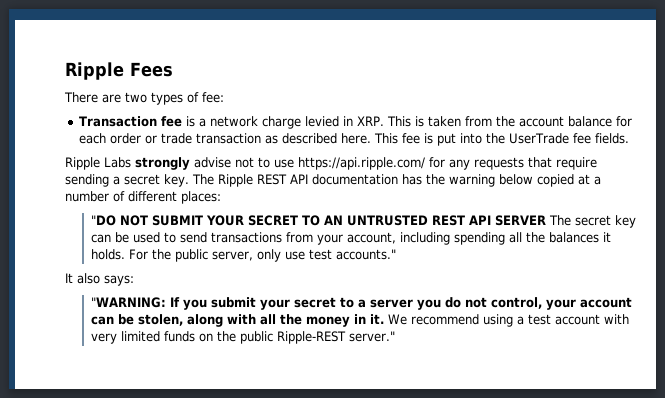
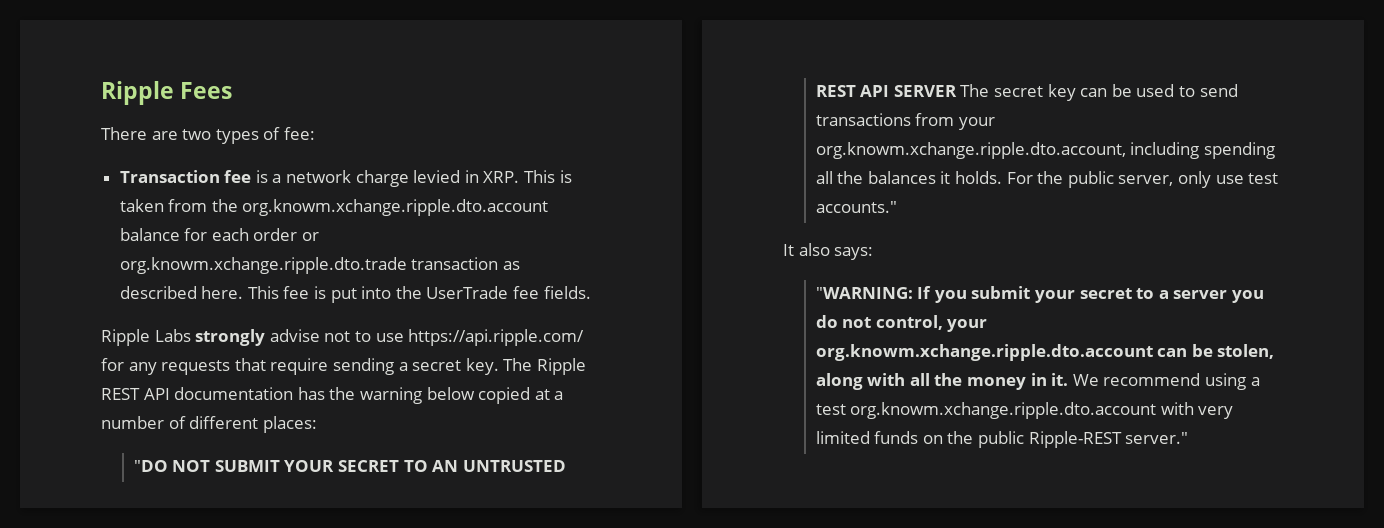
- Transaction fee is a network charge levied in XRP. This is taken from the account balance for each order or trade transaction as described here.
+ Transaction fee is a network charge levied in XRP. This is taken from the org.knowm.xchange.ripple.dto.account balance for each order or org.knowm.xchange.ripple.dto.trade transaction as described here.
- "DO NOT SUBMIT YOUR SECRET TO AN UNTRUSTED REST API SERVER The secret key can be used to send transactions from your account, including spending all the balances it holds.
+ "DO NOT SUBMIT YOUR SECRET TO AN UNTRUSTED REST API SERVER The secret key can be used to send transactions from your org.knowm.xchange.ripple.dto.account, including spending all the balances it holds.
- "WARNING: If you submit your secret to a server you do not control, your account can be stolen, along with all the money in it.
+ "WARNING: If you submit your secret to a server you do not control, your org.knowm.xchange.ripple.dto.account can be stolen, along with all the money in it.
- We recommend using a test account with very limited funds on the public Ripple-REST server."
+ We recommend using a test org.knowm.xchange.ripple.dto.account with very limited funds on the public Ripple-REST server."

